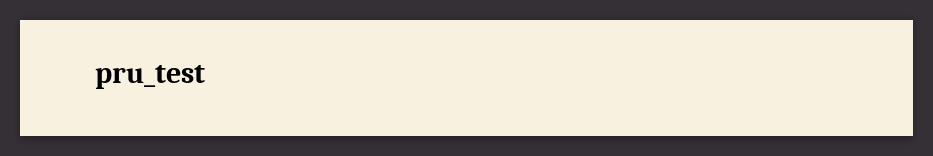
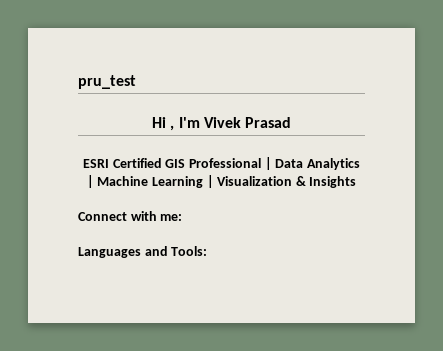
+ Hi , I'm Vivek Prasad
+ ESRI Certified GIS Professional | Data Analytics | Machine Learning | Visualization & Insights
+ Connect with me:
+ Languages and Tools:

